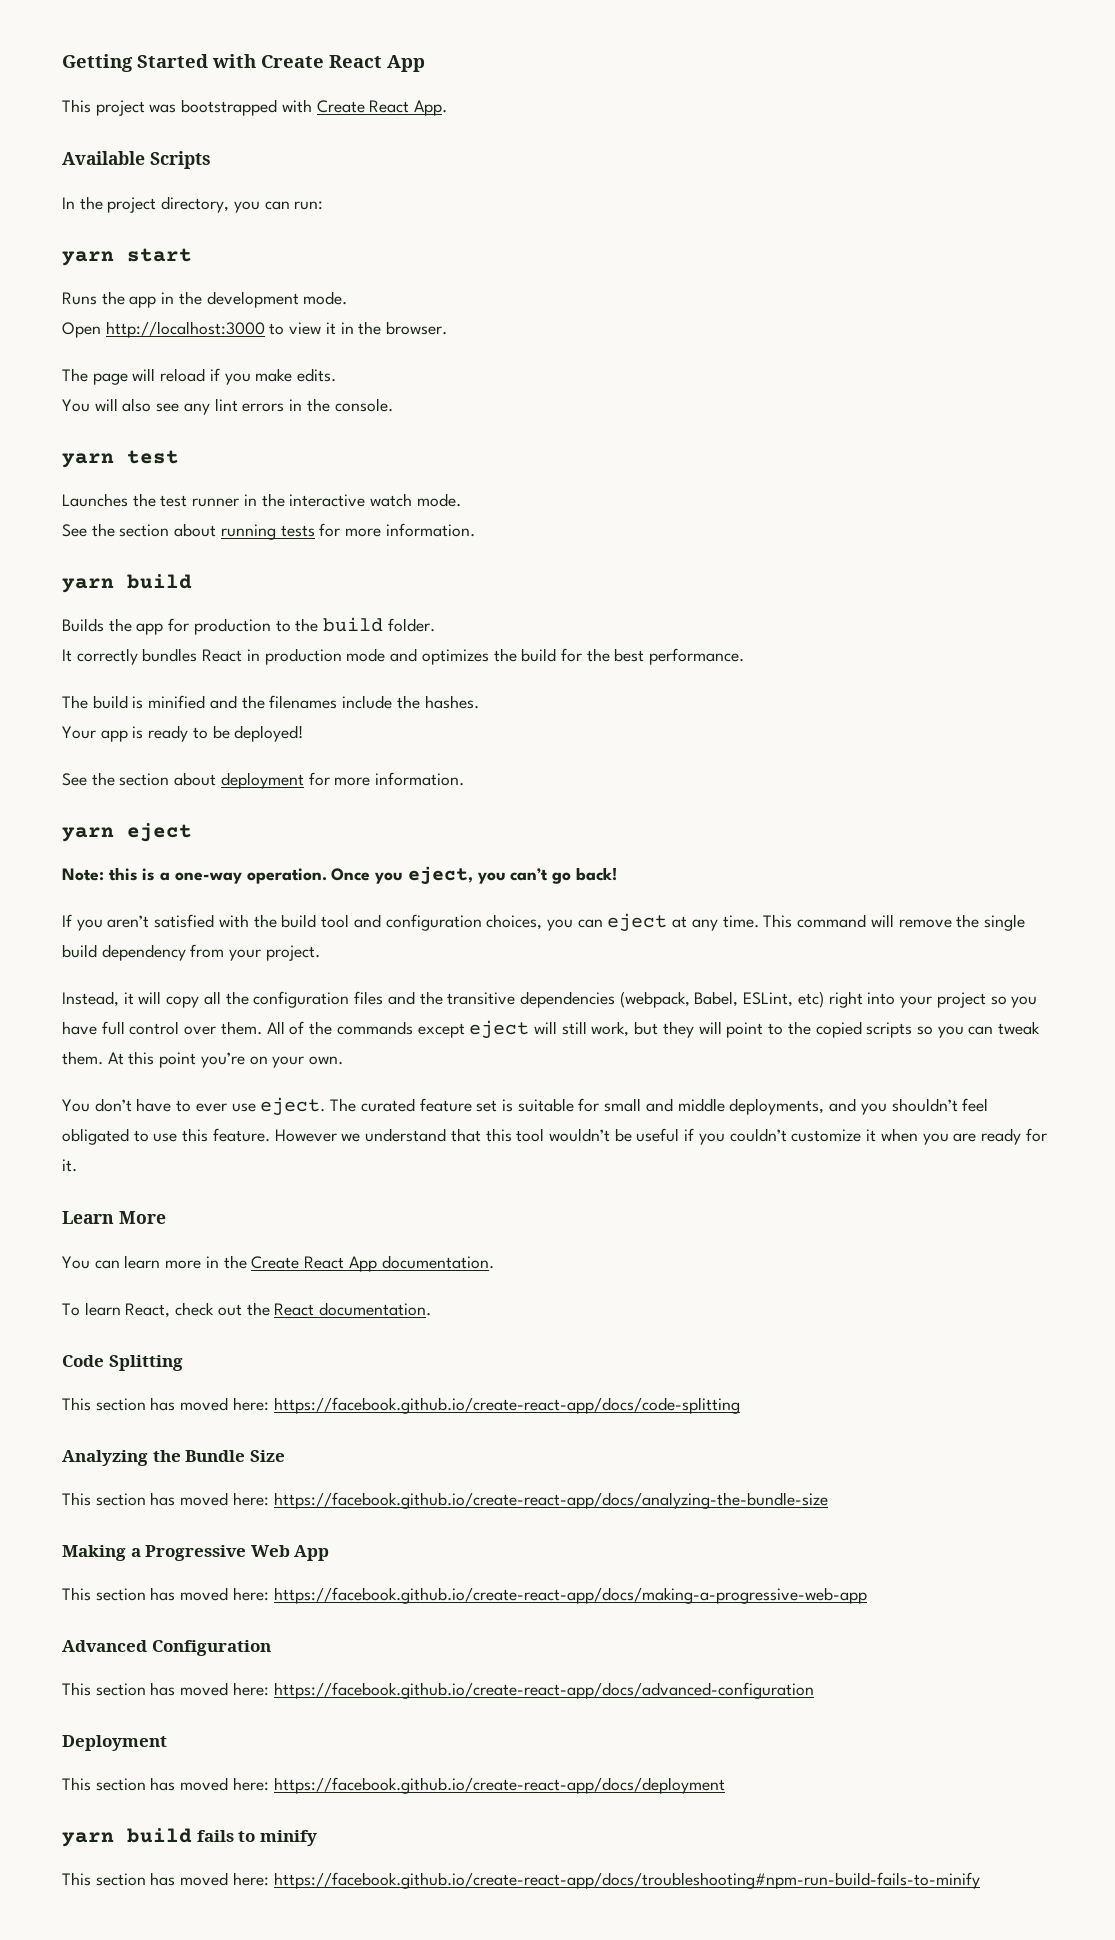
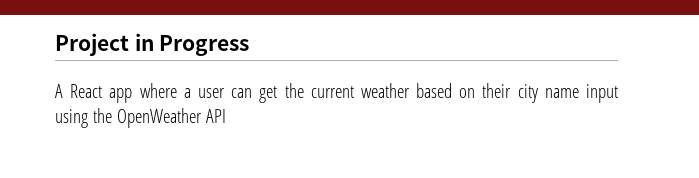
- Getting Started with Create React App
- This project was bootstrapped with Create React App.
- Available Scripts
- In the project directory, you can run:
- yarn start
- Runs the app in the development mode.
- Open http://localhost:3000 to view it in the browser.
- The page will reload if you make edits.
- You will also see any lint errors in the console.
- yarn test
- Launches the test runner in the interactive watch mode.
- See the section about running tests for more information.
- yarn build
- Builds the app for production to the build folder.
- It correctly bundles React in production mode and optimizes the build for the best performance.
- The build is minified and the filenames include the hashes.
- Your app is ready to be deployed!
- See the section about deployment for more information.
- yarn eject
- Note: this is a one-way operation. Once you eject, you can’t go back!
- If you aren’t satisfied with the build tool and configuration choices, you can eject at any time. This command will remove the single build dependency from your project.
- Instead, it will copy all the configuration files and the transitive dependencies (webpack, Babel, ESLint, etc) right into your project so you have full control over them. All of the commands except eject will still work, but they will point to the copied scripts so you can tweak them. At this point you’re on your own.
- You don’t have to ever use eject. The curated feature set is suitable for small and middle deployments, and you shouldn’t feel obligated to use this feature. However we understand that this tool wouldn’t be useful if you couldn’t customize it when you are ready for it.
- Learn More
- You can learn more in the Create React App documentation.
- To learn React, check out the React documentation.
- Code Splitting
- This section has moved here: https://facebook.github.io/create-react-app/docs/code-splitting
- Analyzing the Bundle Size
- This section has moved here: https://facebook.github.io/create-react-app/docs/analyzing-the-bundle-size
- Making a Progressive Web App
- This section has moved here: https://facebook.github.io/create-react-app/docs/making-a-progressive-web-app
- Advanced Configuration
- This section has moved here: https://facebook.github.io/create-react-app/docs/advanced-configuration
- Deployment
- This section has moved here: https://facebook.github.io/create-react-app/docs/deployment
- yarn build fails to minify
- This section has moved here: https://facebook.github.io/create-react-app/docs/troubleshooting#npm-run-build-fails-to-minify
+ Project in Progress
+ A React app where a user can get the current weather based on their city name input using the OpenWeather API

